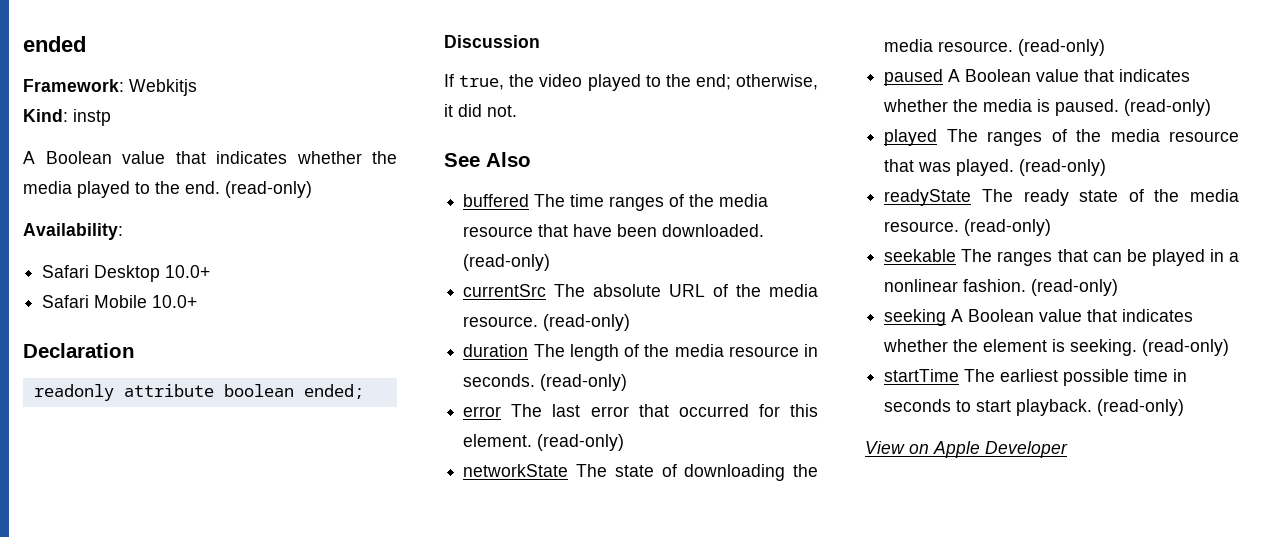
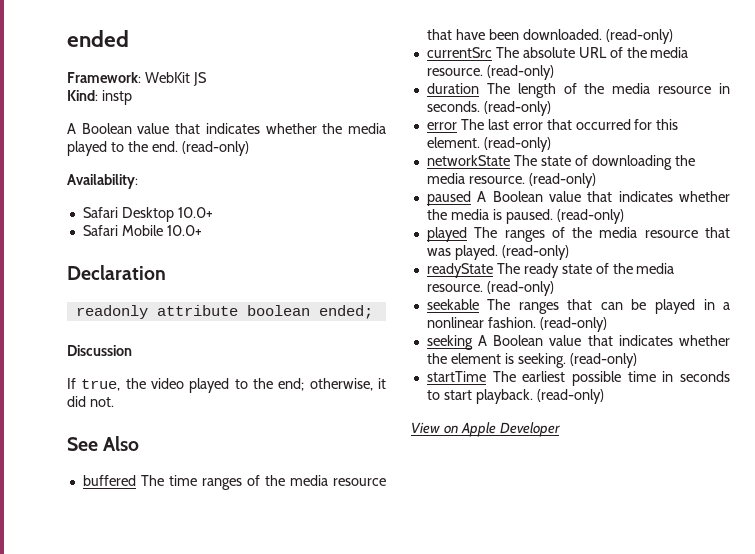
- Framework: Webkitjs
+ Framework: WebKit JS

